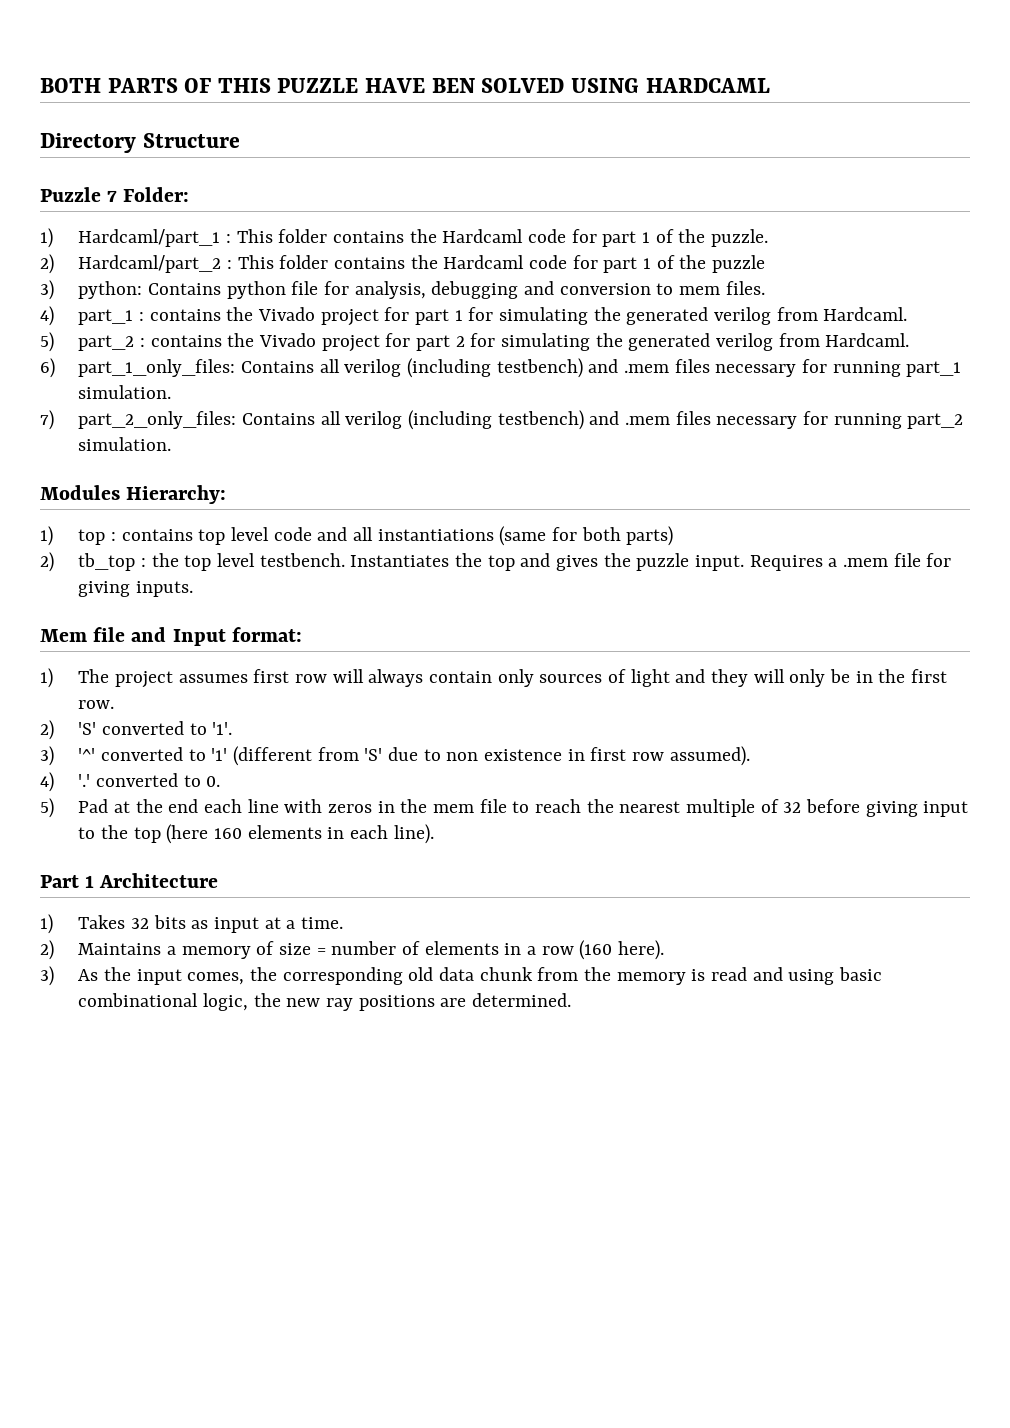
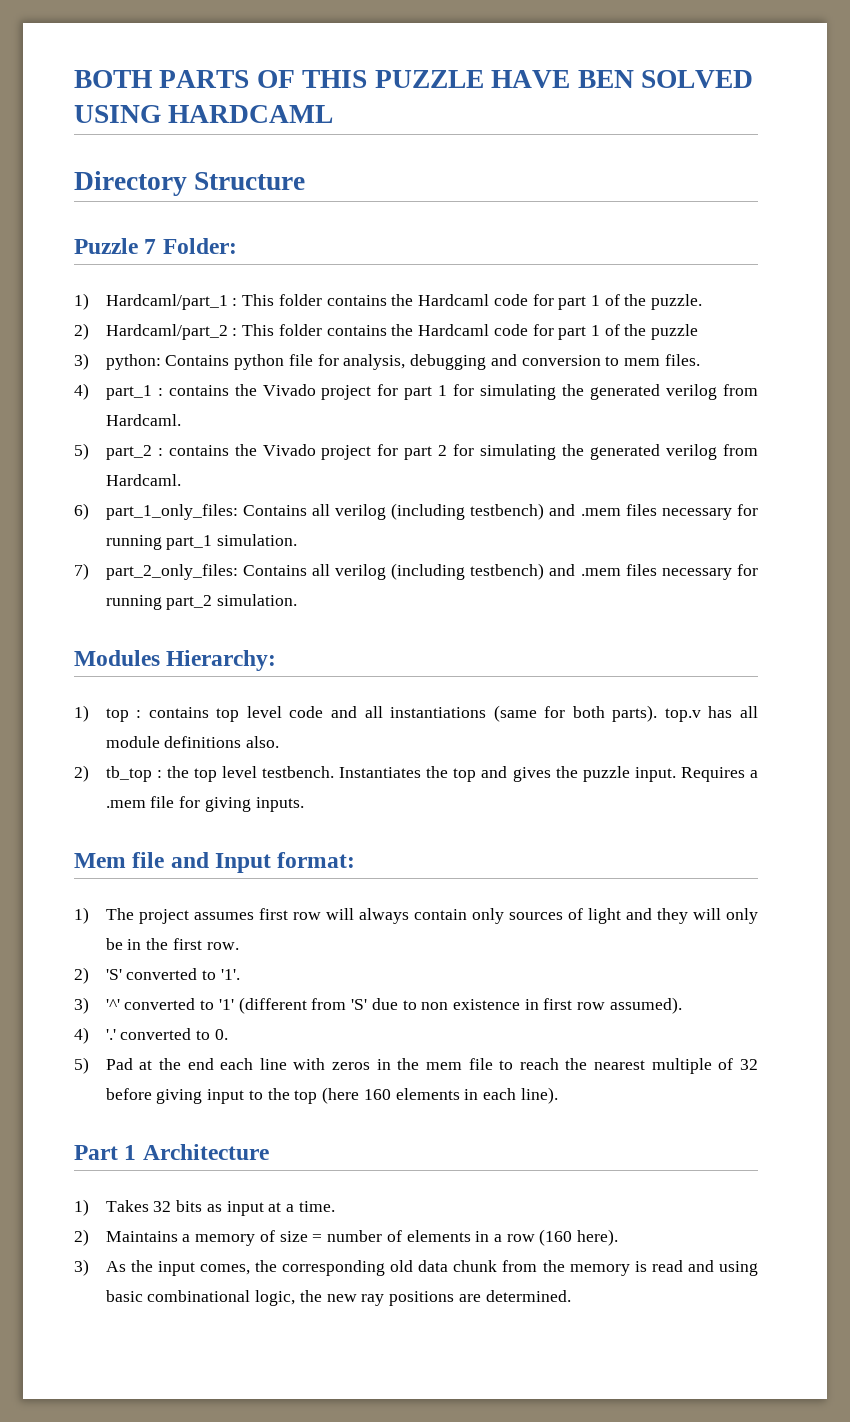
- 1) top : contains top level code and all instantiations (same for both parts)
+ 1) top : contains top level code and all instantiations (same for both parts). top.v has all module definitions also.

